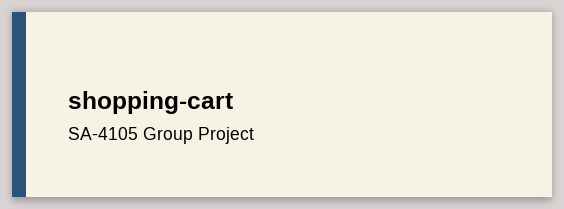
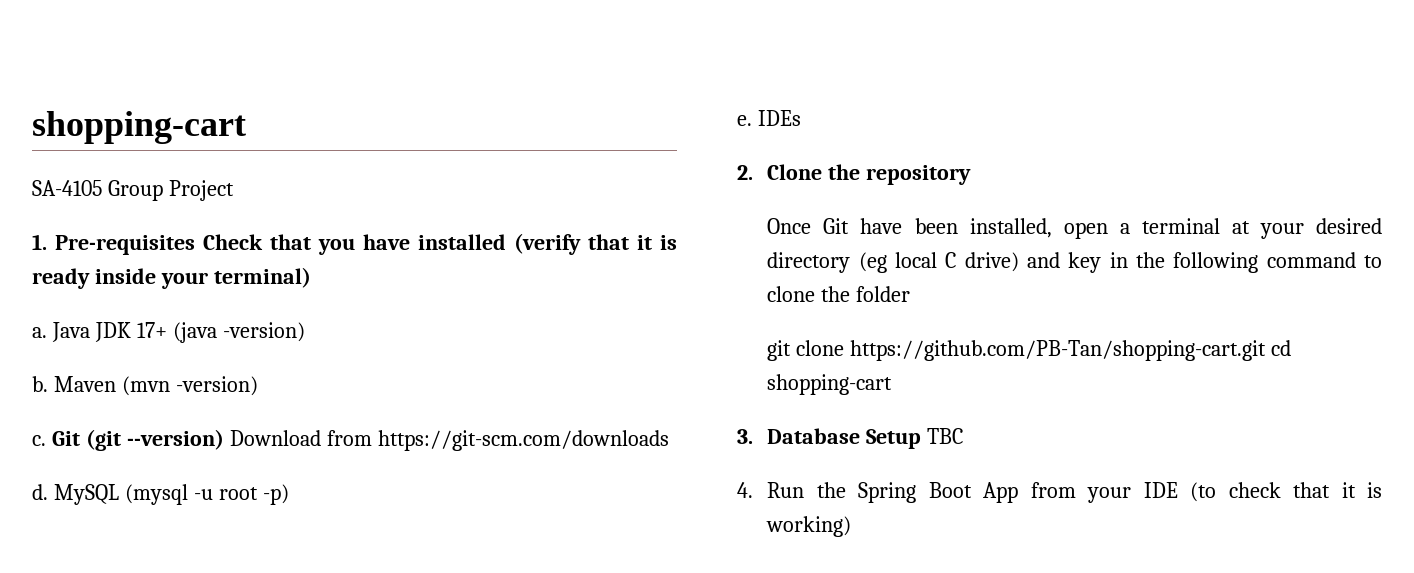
+ 1. Pre-requisites Check that you have installed (verify that it is ready inside your terminal)
+ a. Java JDK 17+ (java -version)
+ b. Maven (mvn -version)
+ c. Git (git --version) Download from https://git-scm.com/downloads
+ d. MySQL (mysql -u root -p)
+ e. IDEs
+ 2. Clone the repository
+ Once Git have been installed, open a terminal at your desired directory (eg local C drive) and key in the following command to clone the folder
+ git clone https://github.com/PB-Tan/shopping-cart.git cd shopping-cart
+ 3. Database Setup TBC
+ 4. Run the Spring Boot App from your IDE (to check that it is working)

